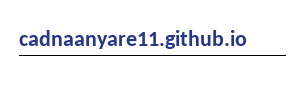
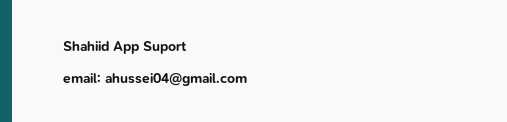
- cadnaanyare11.github.io
+ Shahiid App Suport
+ email: ahussei04@gmail.com

